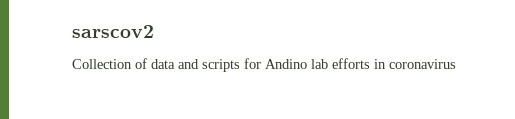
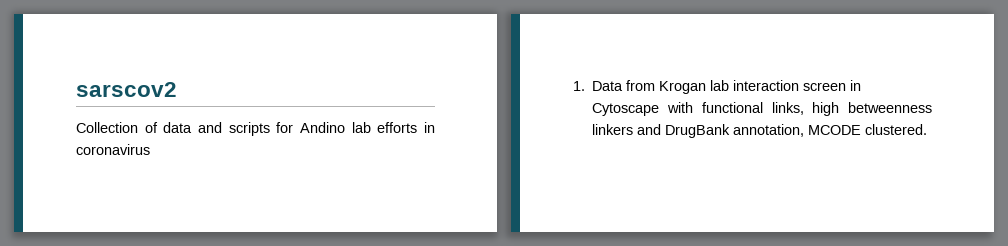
+ 1. Data from Krogan lab interaction screen in Cytoscape with functional links, high betweenness linkers and DrugBank annotation, MCODE clustered.

